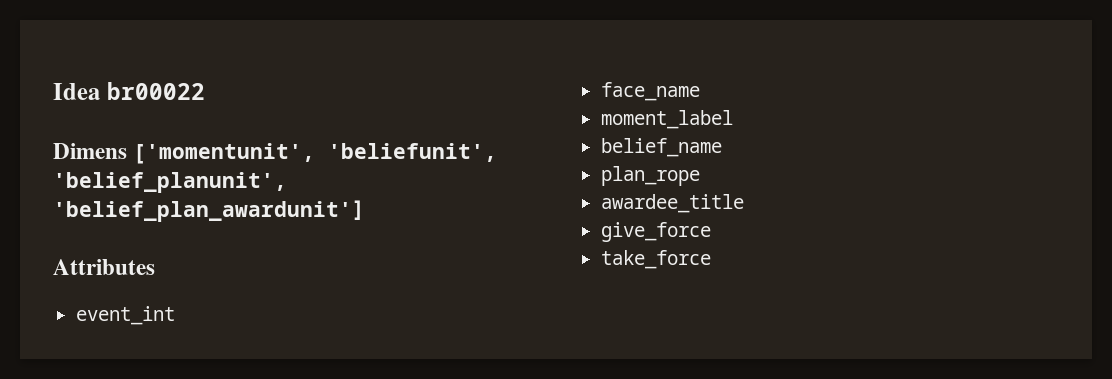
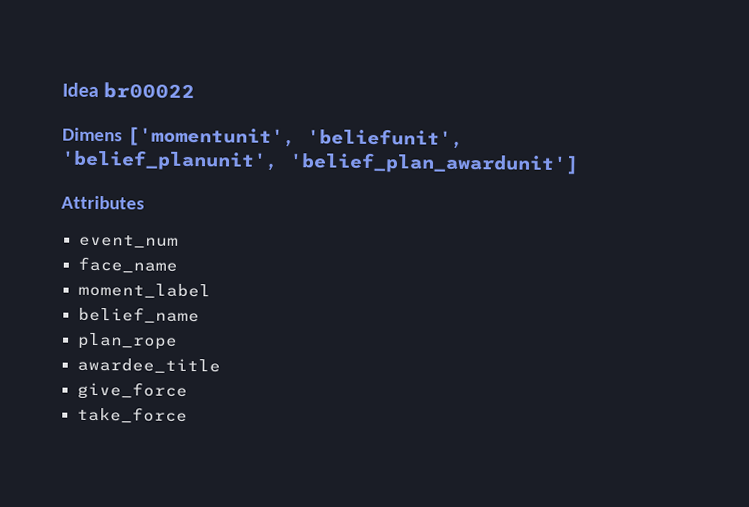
- event_int
+ event_num

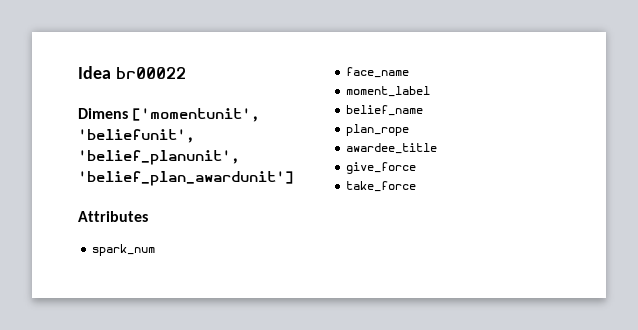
- event_num
+ spark_num

